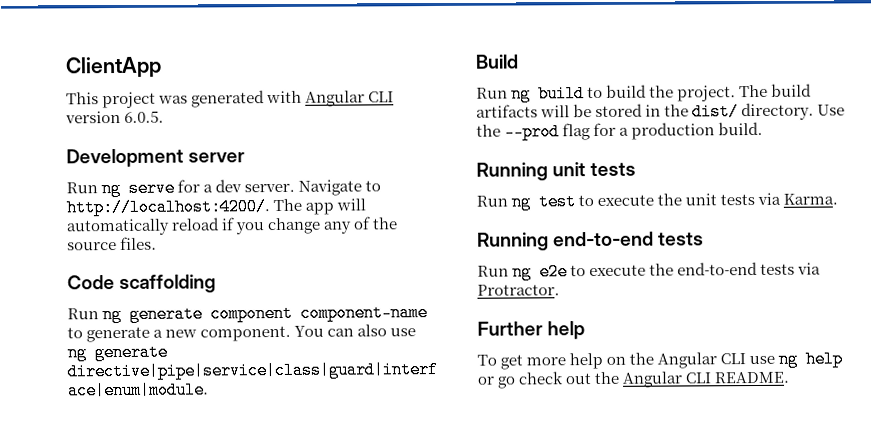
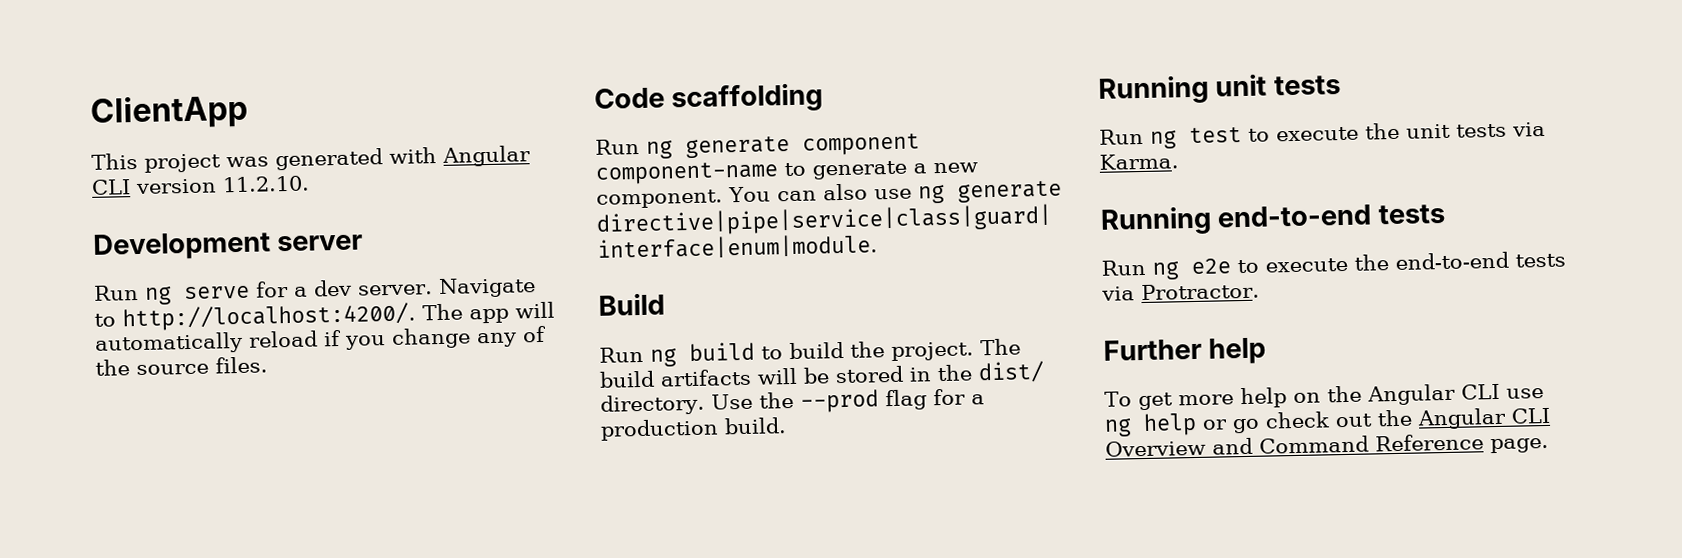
- This project was generated with Angular CLI version 6.0.5.
+ This project was generated with Angular CLI version 11.2.10.
- To get more help on the Angular CLI use ng help or go check out the Angular CLI README.
+ To get more help on the Angular CLI use ng help or go check out the Angular CLI Overview and Command Reference page.

